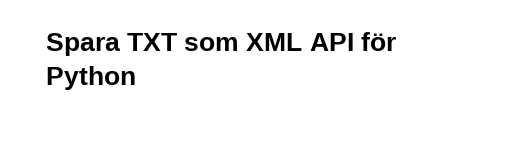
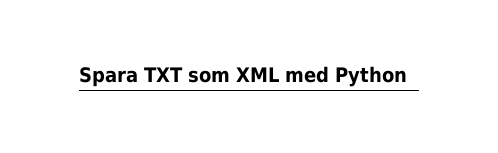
- Spara TXT som XML API för Python
+ Spara TXT som XML med Python

